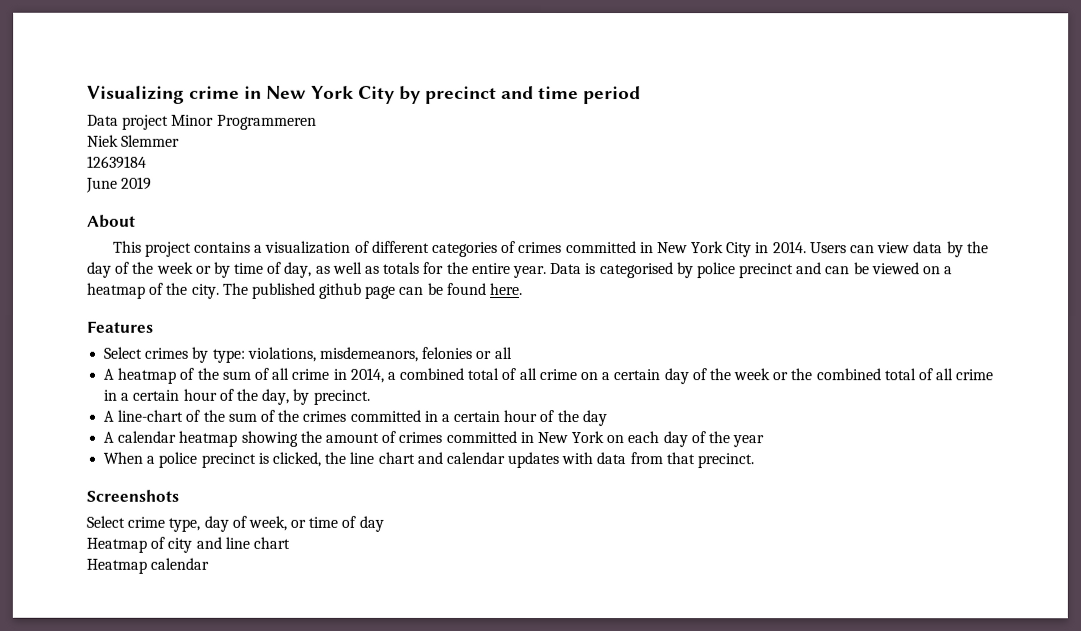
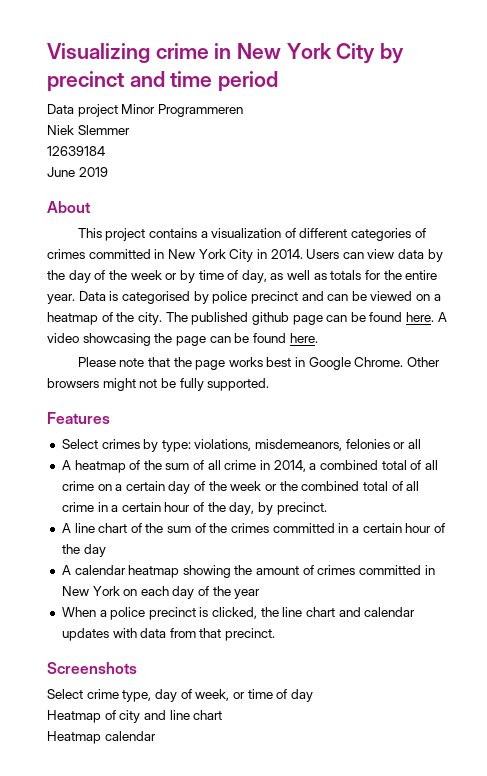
+ A video showcasing the page can be found here.
+ Please note that the page works best in Google Chrome. Other browsers might not be fully supported.
- A line-chart of the sum of the crimes committed in a certain hour of the day
+ A line chart of the sum of the crimes committed in a certain hour of the day

